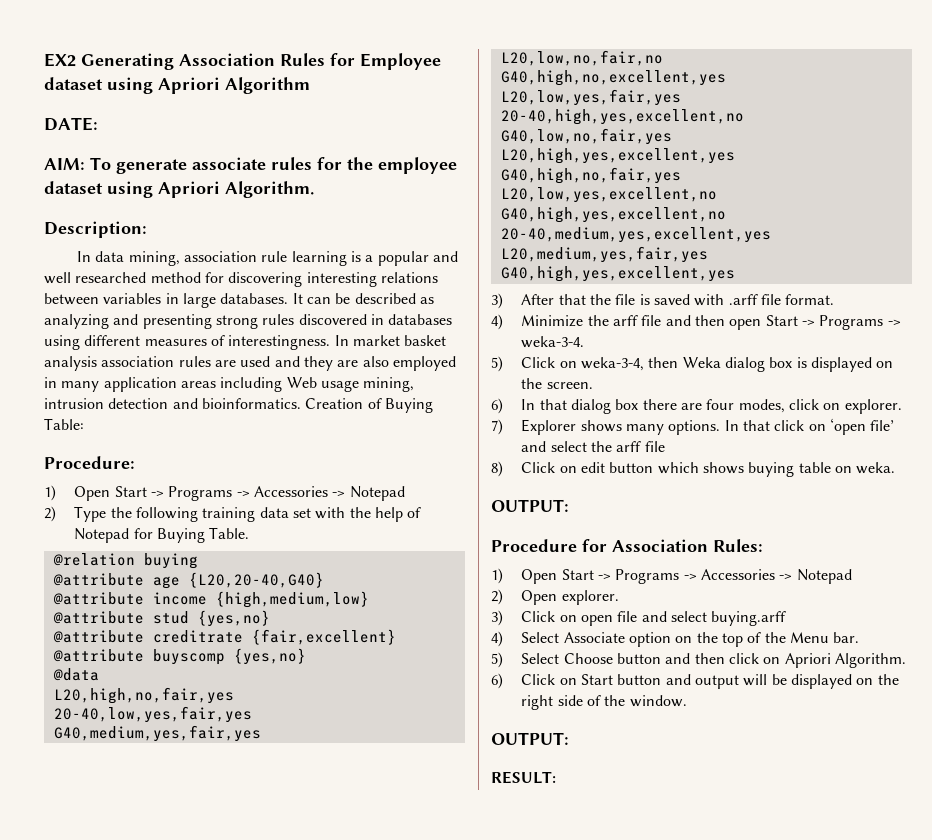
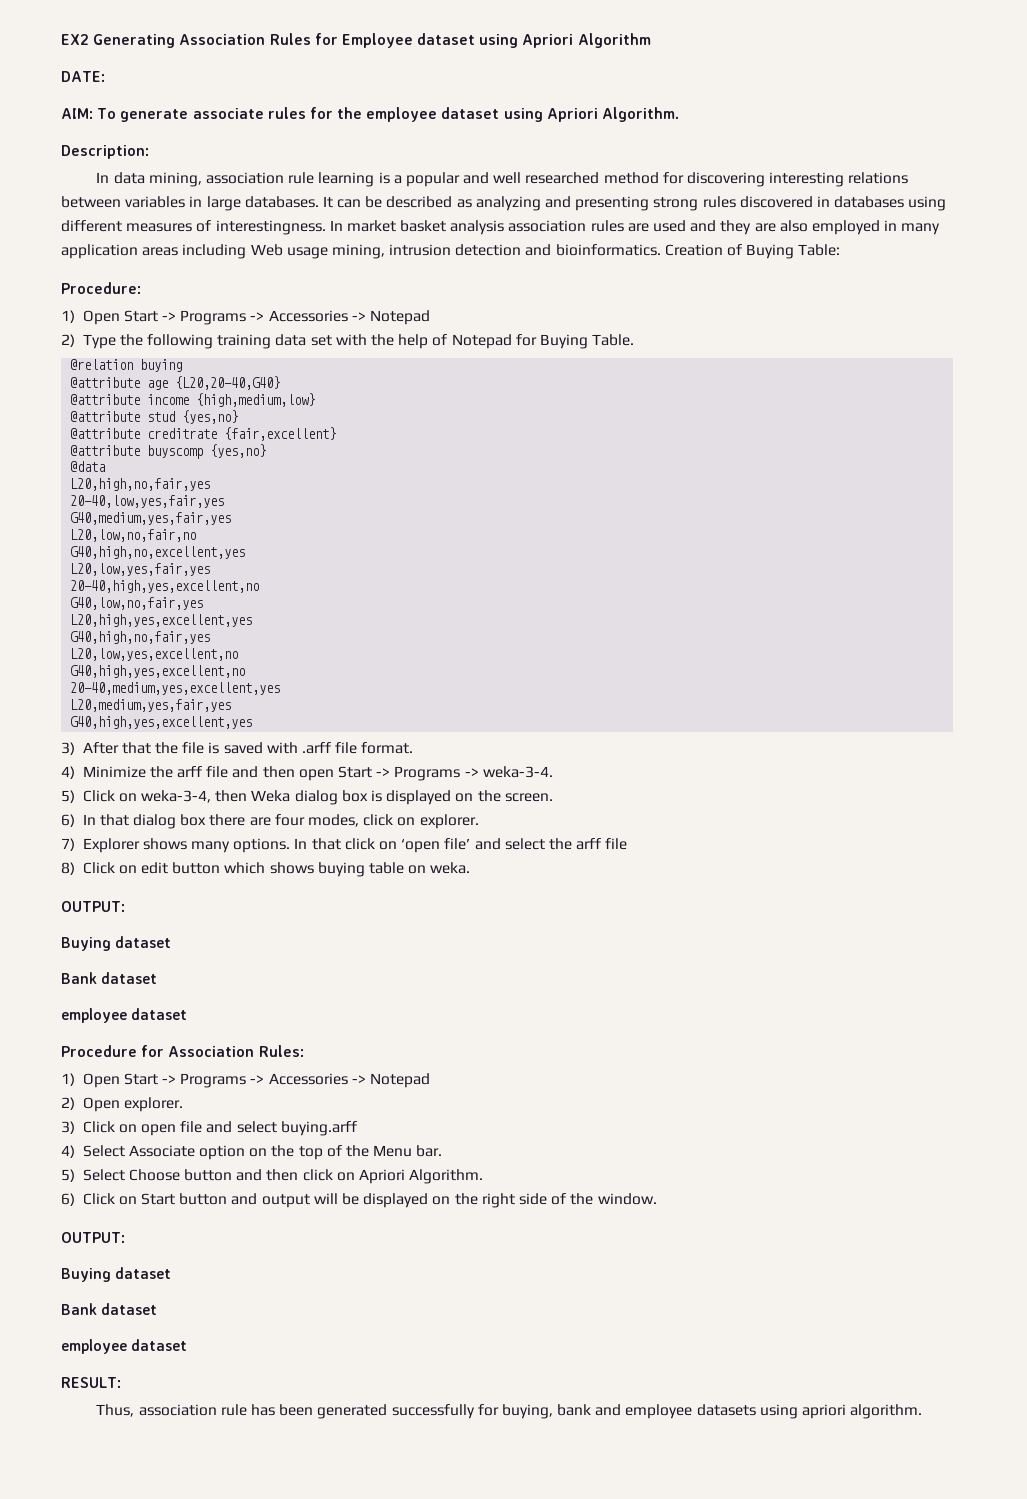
  8) Click on edit button which shows buying table on weka.
  OUTPUT:
+ Buying dataset
+ Bank dataset
+ employee dataset
  6) Click on Start button and output will be displayed on the right side of the window.
  OUTPUT:
+ Buying dataset
+ Bank dataset
+ employee dataset
  RESULT:
+ Thus, association rule has been generated successfully for buying, bank and employee datasets using apriori algorithm.

